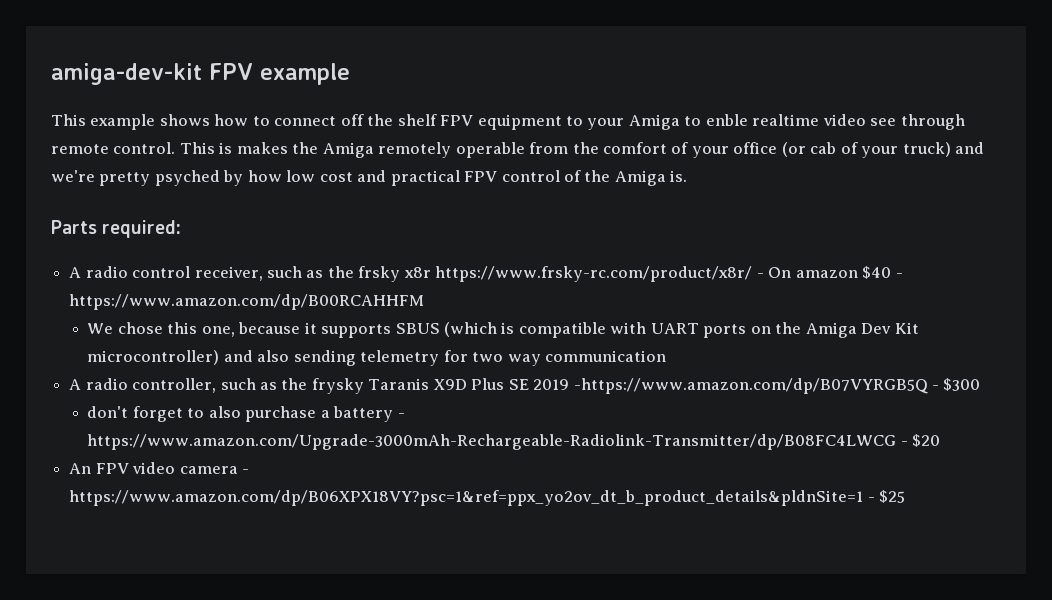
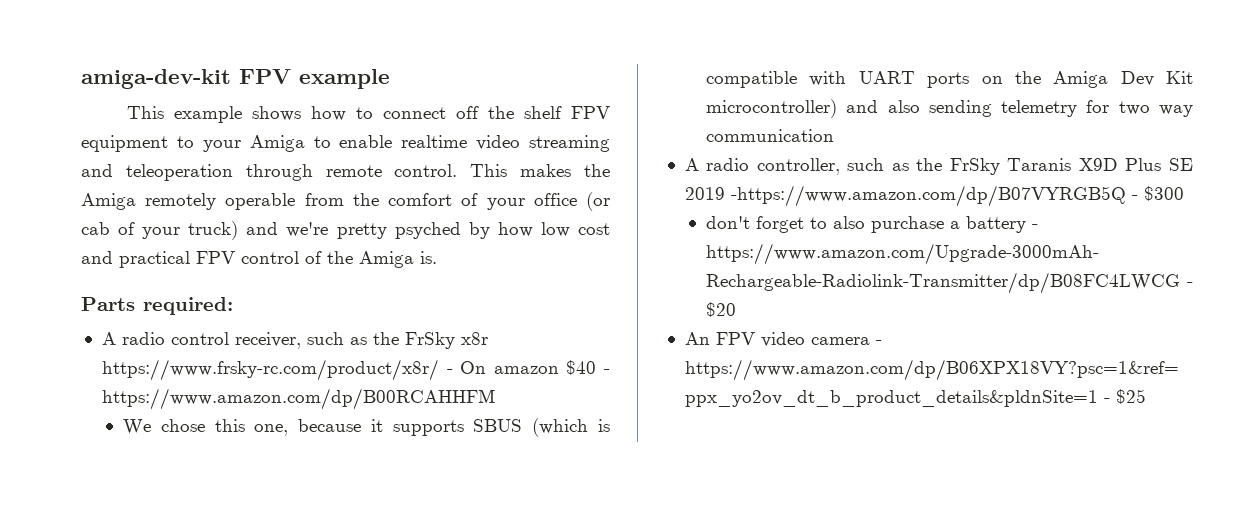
- This example shows how to connect off the shelf FPV equipment to your Amiga to enble realtime video see through remote control.
+ This example shows how to connect off the shelf FPV equipment to your Amiga to enable realtime video streaming and teleoperation through remote control.
- This is makes the Amiga remotely operable from the comfort of your office (or cab of your truck) and we're pretty psyched by how low cost and practical FPV control of the Amiga is.
+ This makes the Amiga remotely operable from the comfort of your office (or cab of your truck) and we're pretty psyched by how low cost and practical FPV control of the Amiga is.
- A radio control receiver, such as the frsky x8r https://www.frsky-rc.com/product/x8r/ - On amazon $40 - https://www.amazon.com/dp/B00RCAHHFM
+ A radio control receiver, such as the FrSky x8r https://www.frsky-rc.com/product/x8r/ - On amazon $40 - https://www.amazon.com/dp/B00RCAHHFM
- A radio controller, such as the frysky Taranis X9D Plus SE 2019 -https://www.amazon.com/dp/B07VYRGB5Q - $300
+ A radio controller, such as the FrSky Taranis X9D Plus SE 2019 -https://www.amazon.com/dp/B07VYRGB5Q - $300

